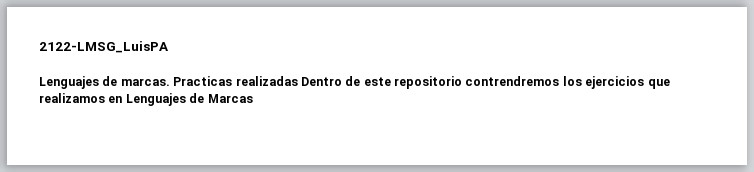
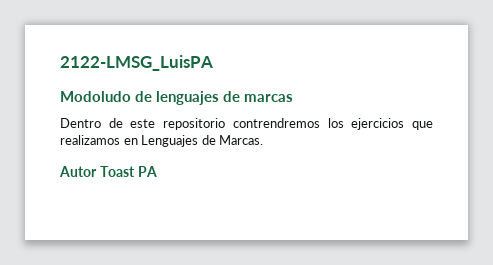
- Lenguajes de marcas. Practicas realizadas Dentro de este repositorio contrendremos los ejercicios que realizamos en Lenguajes de Marcas
+ Modoludo de lenguajes de marcas
+ Dentro de este repositorio contrendremos los ejercicios que realizamos en Lenguajes de Marcas.
+ Autor Toast PA

